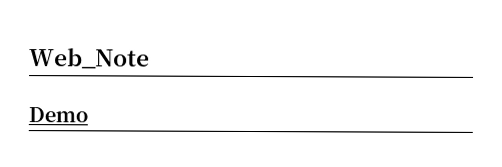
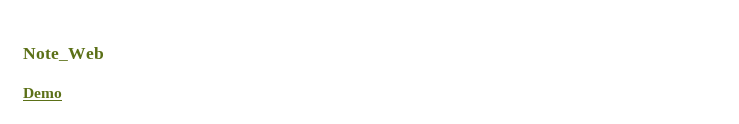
- Web_Note
+ Note_Web

